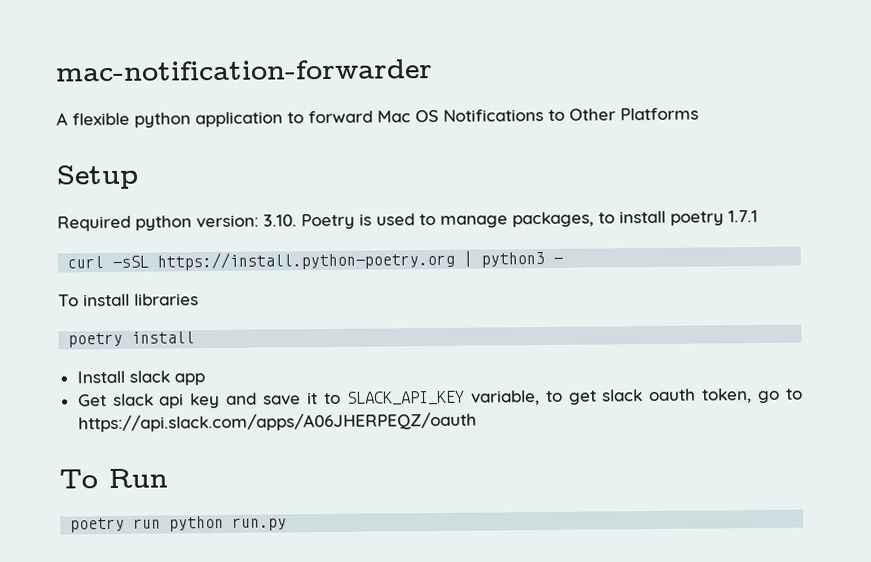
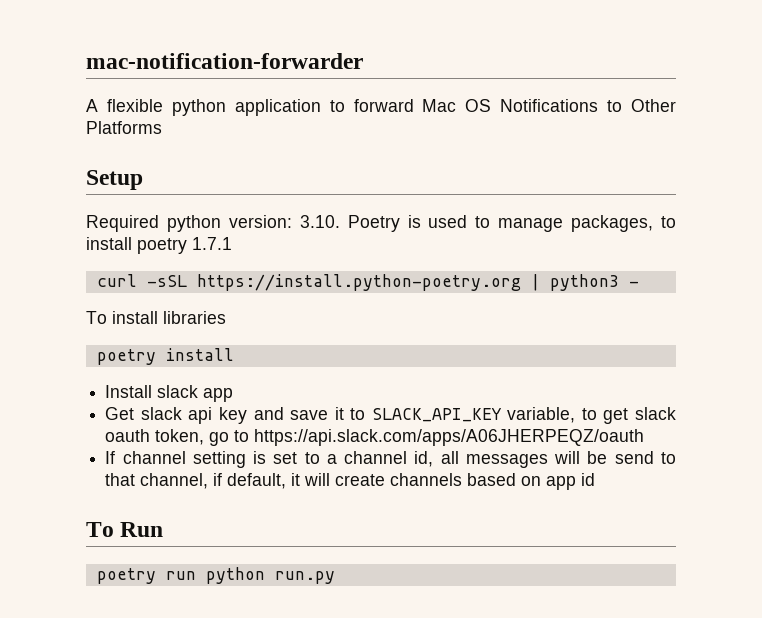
+ If channel setting is set to a channel id, all messages will be send to that channel, if default, it will create channels based on app id

